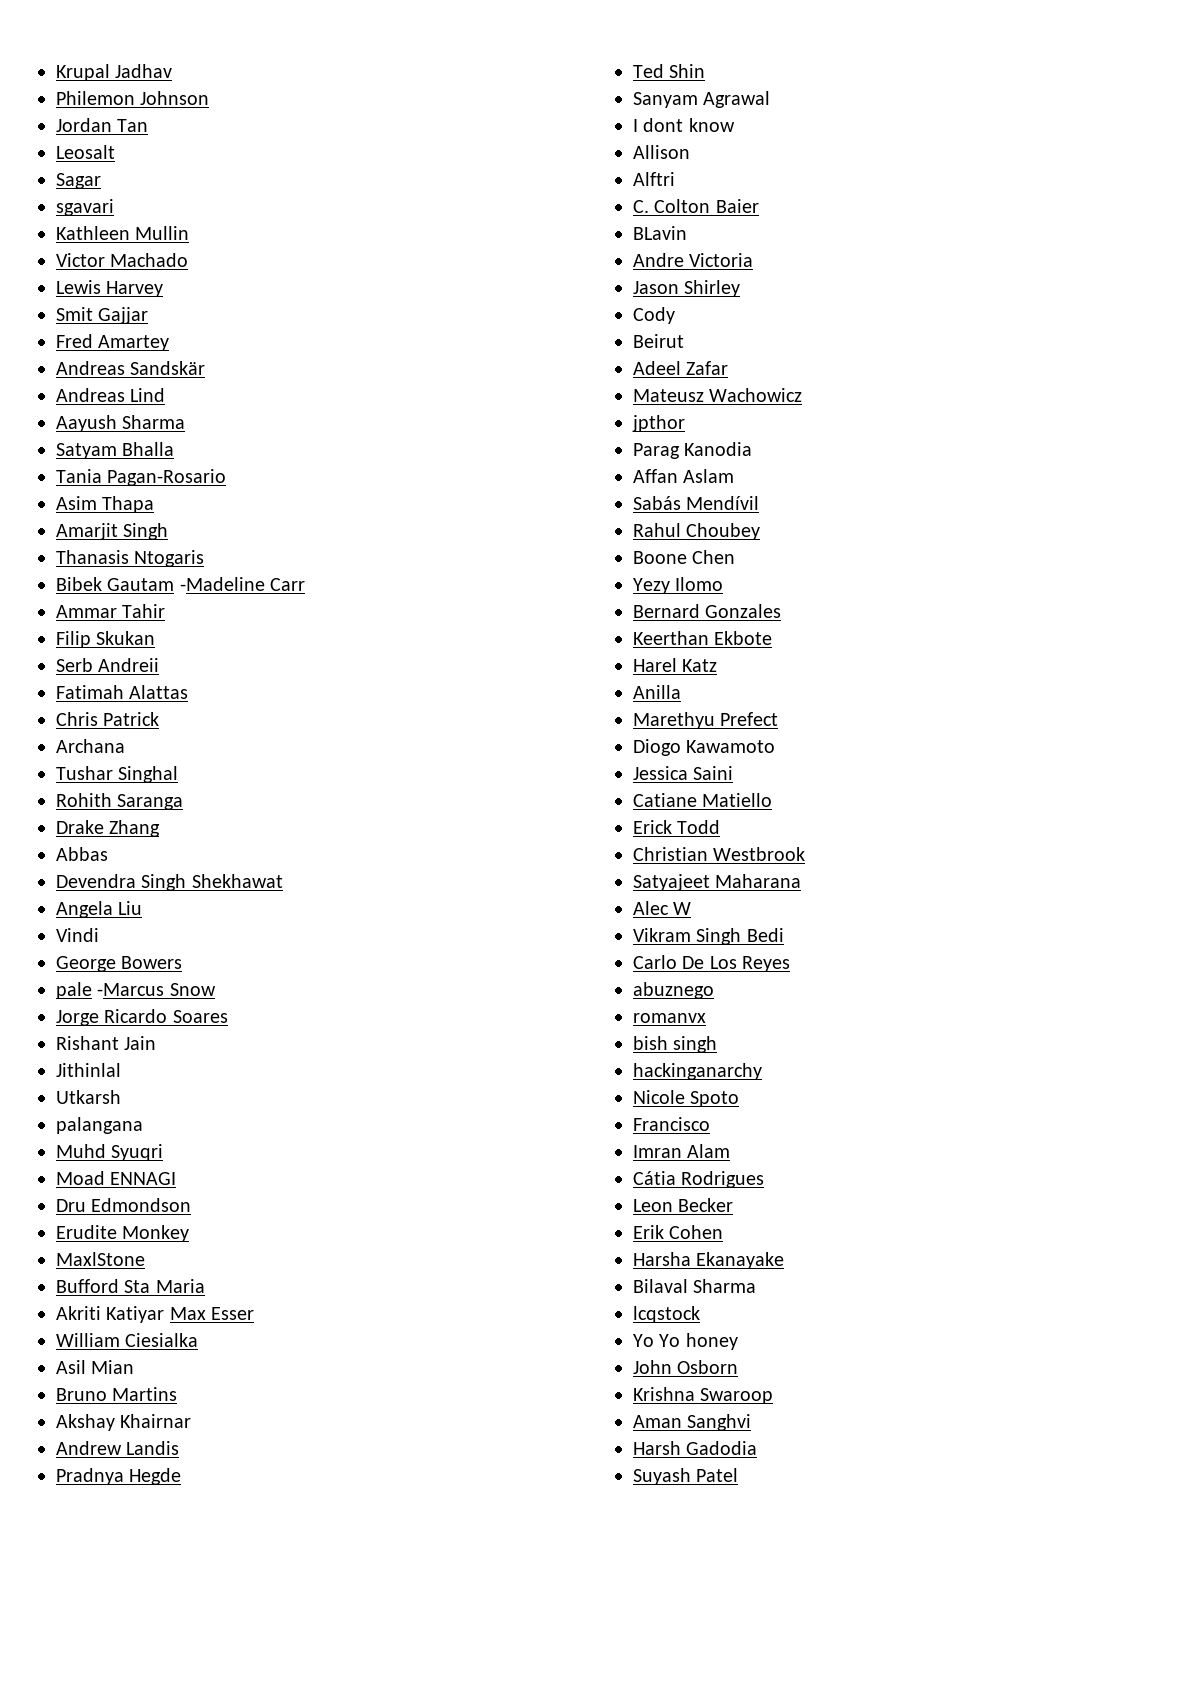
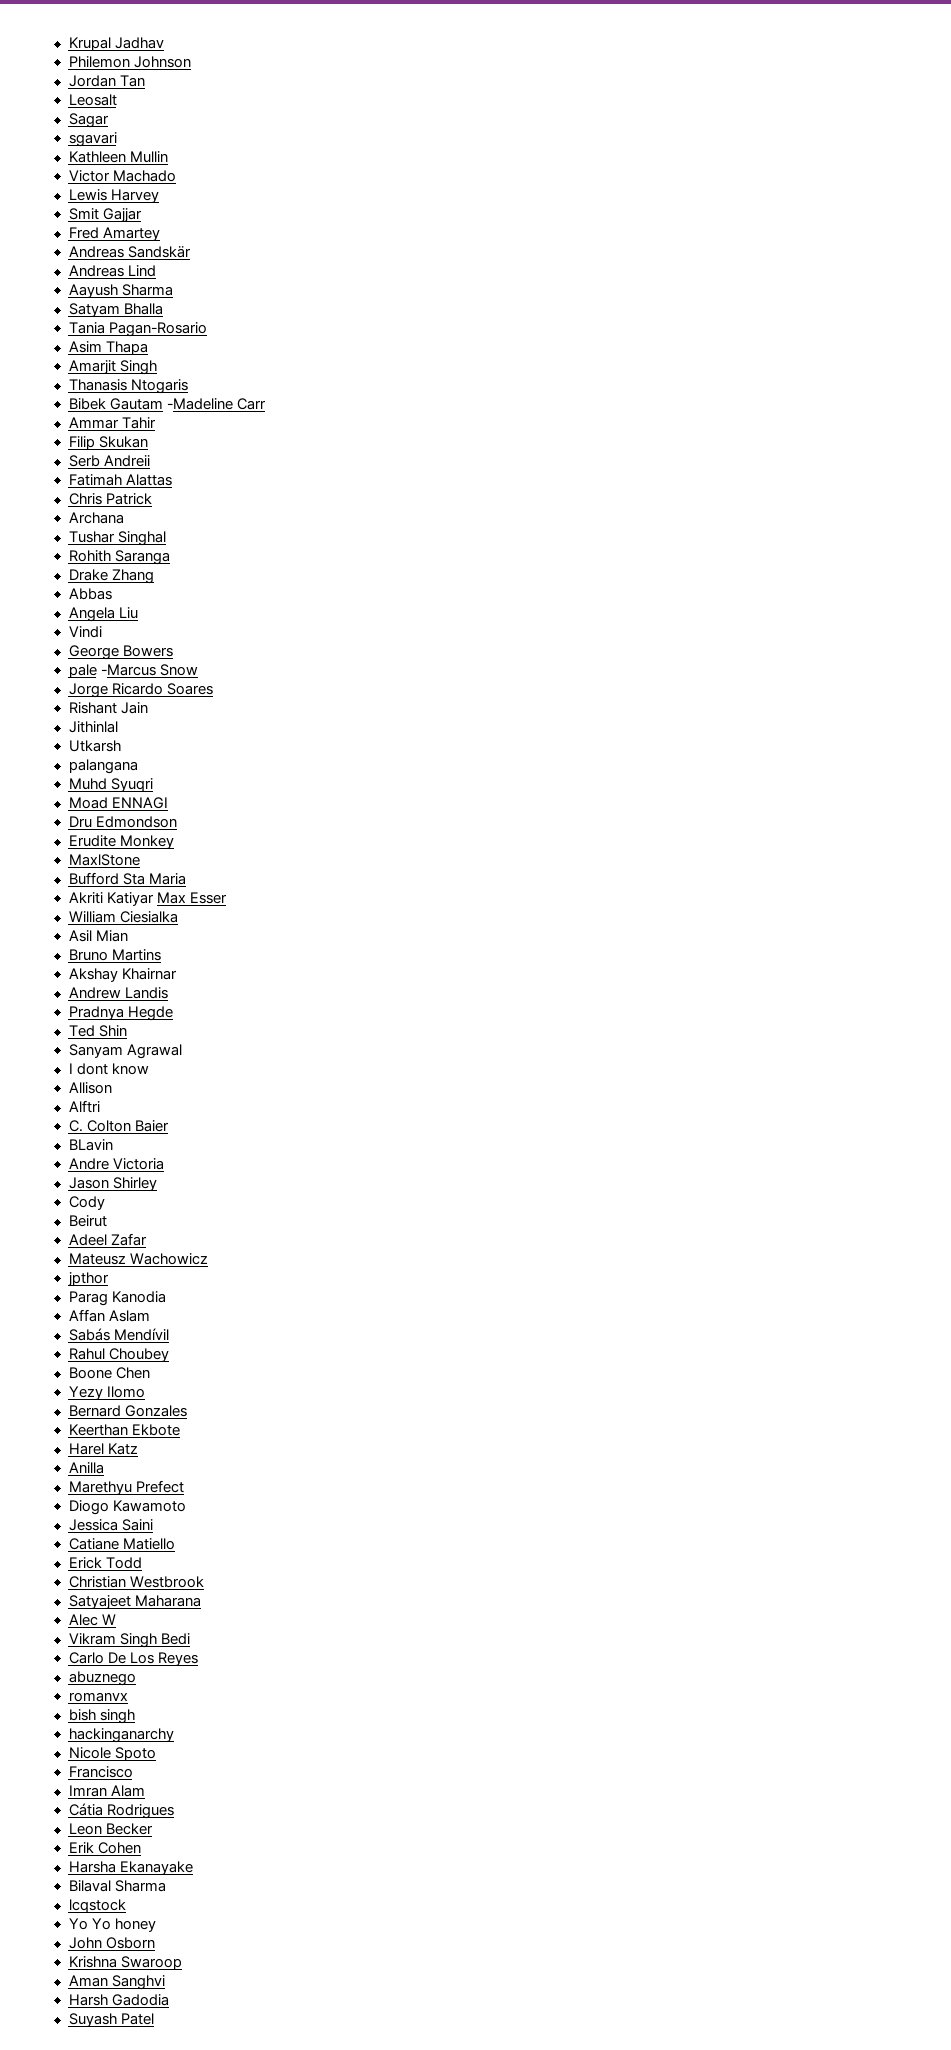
- Devendra Singh Shekhawat

